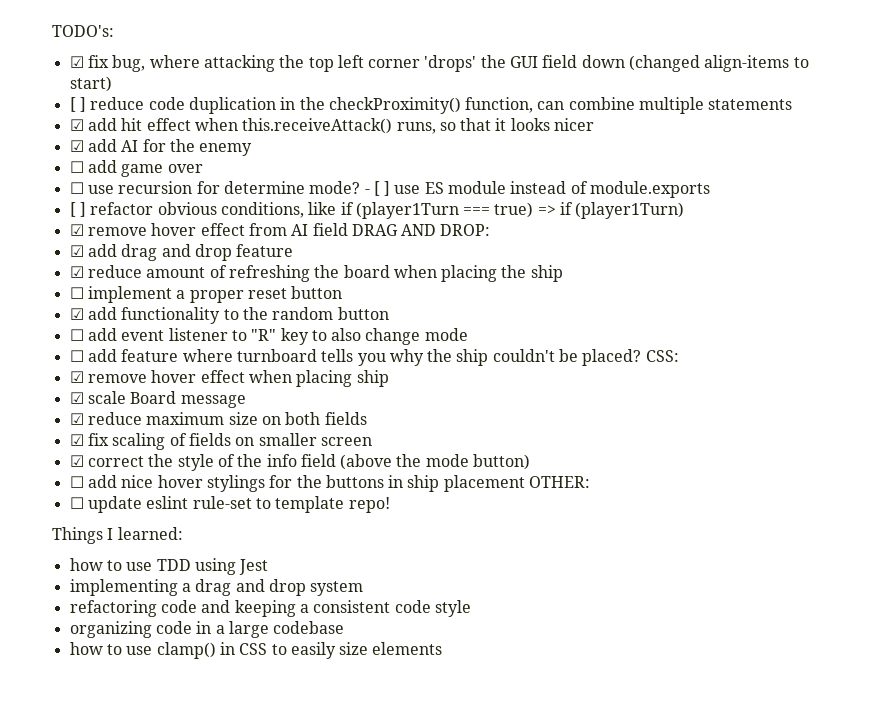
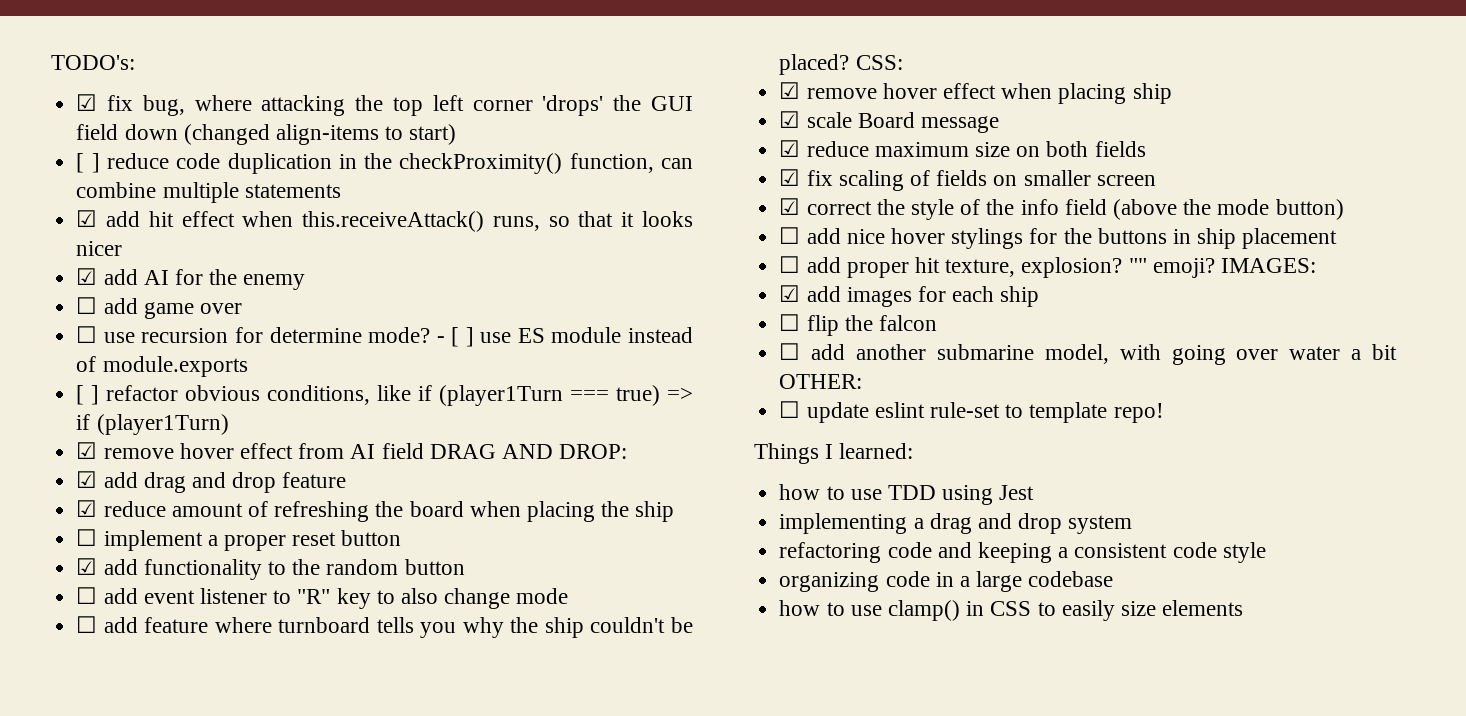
- ☐ add nice hover stylings for the buttons in ship placement OTHER:
+ ☐ add nice hover stylings for the buttons in ship placement
+ ☐ add proper hit texture, explosion? "" emoji? IMAGES:
+ ☑ add images for each ship
+ ☐ flip the falcon
+ ☐ add another submarine model, with going over water a bit OTHER:

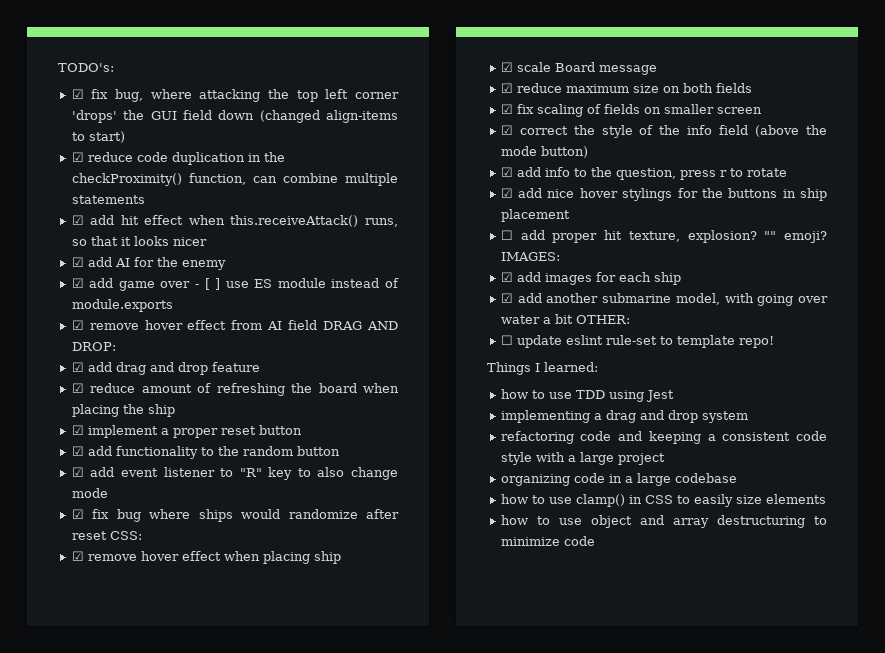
- [ ] reduce code duplication in the checkProximity() function, can combine multiple statements
+ ☑ reduce code duplication in the checkProximity() function, can combine multiple statements
- ☐ add game over
- ☐ use recursion for determine mode? - [ ] use ES module instead of module.exports
+ ☑ add game over - [ ] use ES module instead of module.exports
- [ ] refactor obvious conditions, like if (player1Turn === true) => if (player1Turn)
- ☐ implement a proper reset button
+ ☑ implement a proper reset button
- ☐ add event listener to "R" key to also change mode
+ ☑ add event listener to "R" key to also change mode
- ☐ add feature where turnboard tells you why the ship couldn't be placed? CSS:
+ ☑ fix bug where ships would randomize after reset CSS:
- ☐ add nice hover stylings for the buttons in ship placement
+ ☑ add info to the question, press r to rotate
+ ☑ add nice hover stylings for the buttons in ship placement
- ☐ flip the falcon
- ☐ add another submarine model, with going over water a bit OTHER:
+ ☑ add another submarine model, with going over water a bit OTHER:
- refactoring code and keeping a consistent code style
+ refactoring code and keeping a consistent code style with a large project
+ how to use object and array destructuring to minimize code

